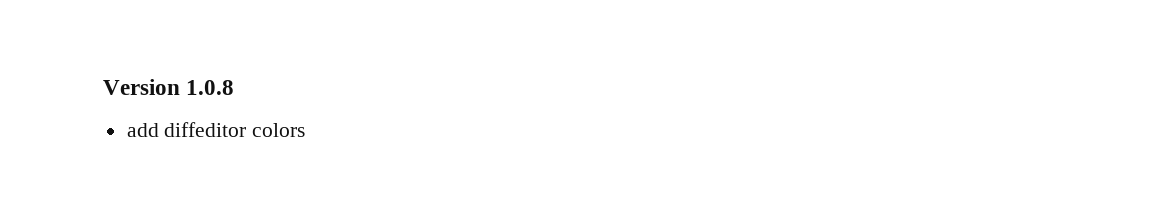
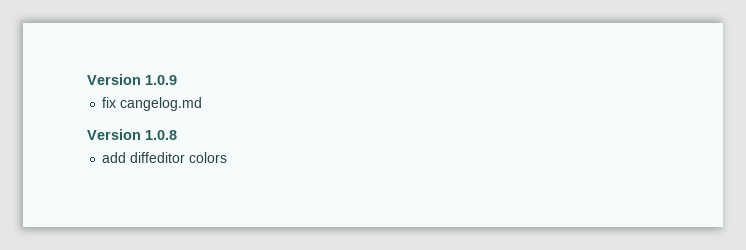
+ Version 1.0.9
+ fix cangelog.md

